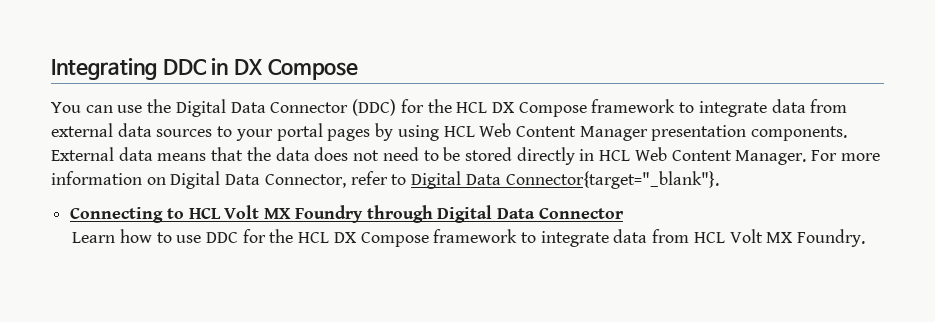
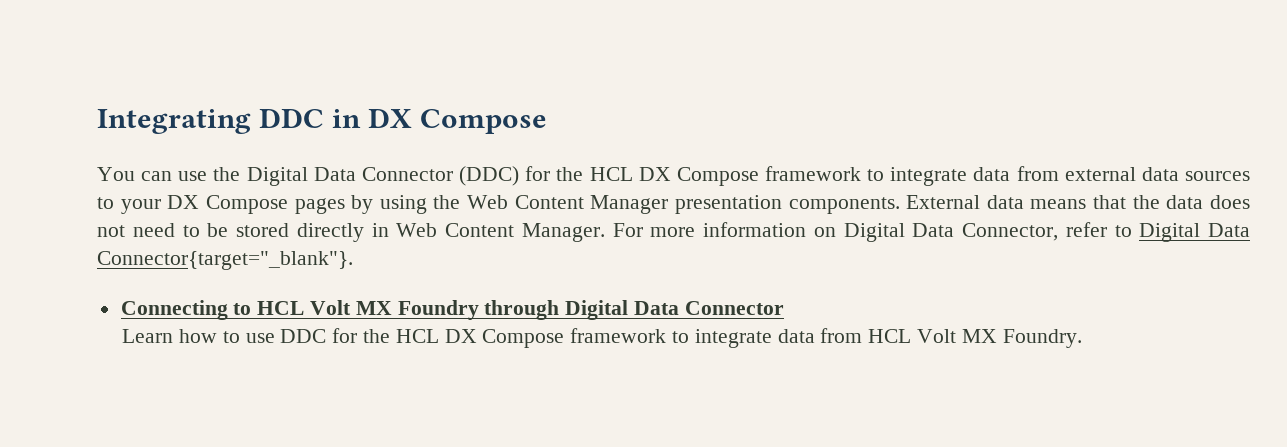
- You can use the Digital Data Connector (DDC) for the HCL DX Compose framework to integrate data from external data sources to your portal pages by using HCL Web Content Manager presentation components.
+ You can use the Digital Data Connector (DDC) for the HCL DX Compose framework to integrate data from external data sources to your DX Compose pages by using the Web Content Manager presentation components.
- External data means that the data does not need to be stored directly in HCL Web Content Manager.
+ External data means that the data does not need to be stored directly in Web Content Manager.

